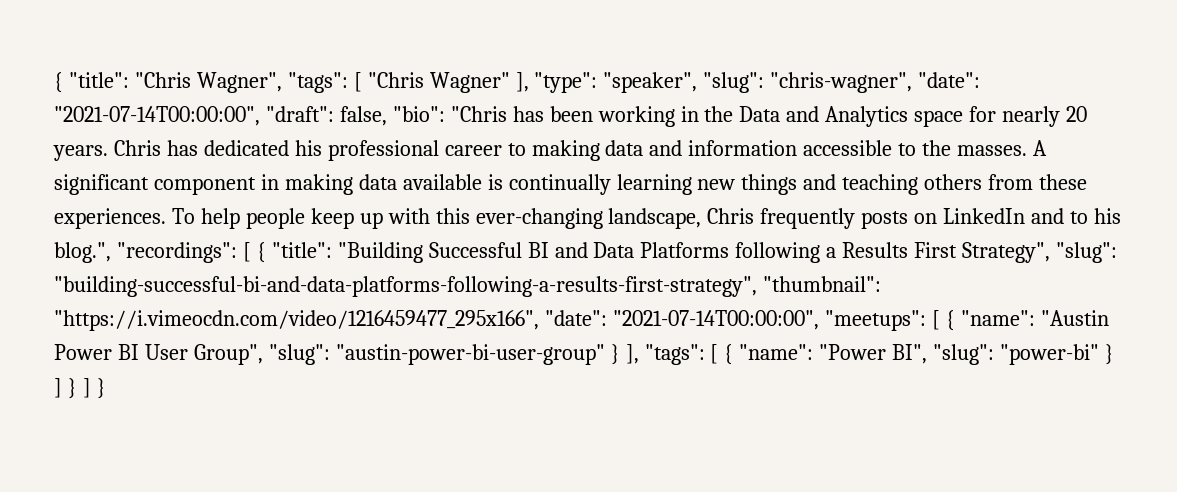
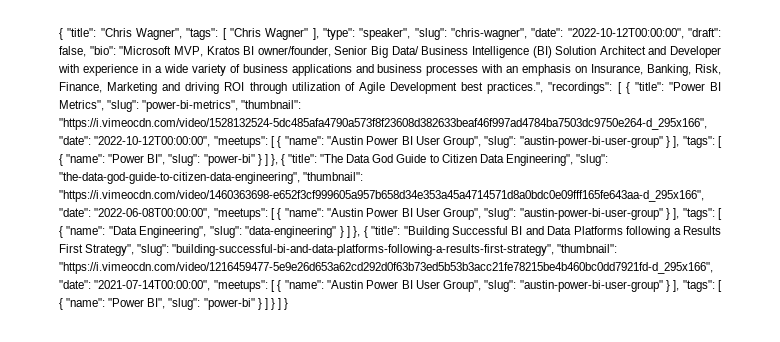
- "2021-07-14T00:00:00", "draft":
+ "2022-10-12T00:00:00", "draft":
- "Chris has been working in the Data and Analytics space for nearly 20 years. Chris has dedicated his professional career to making data and information accessible to the masses. A significant component in making data available is continually learning new things and teaching others from these experiences. To help people keep up with this ever-changing landscape, Chris frequently posts on LinkedIn and to his blog.", "recordings": [ { "title":
+ "Microsoft MVP, Kratos BI owner/founder, Senior Big Data/ Business Intelligence (BI) Solution Architect and Developer with experience in a wide variety of business applications and business processes with an emphasis on Insurance, Banking, Risk, Finance, Marketing and driving ROI through utilization of Agile Development best practices.", "recordings": [ { "title": "Power BI Metrics", "slug": "power-bi-metrics", "thumbnail": "https://i.vimeocdn.com/video/1528132524-5dc485afa4790a573f8f23608d382633beaf46f997ad4784ba7503dc9750e264-d_295x166", "date": "2022-10-12T00:00:00", "meetups": [ { "name": "Austin Power BI User Group", "slug": "austin-power-bi-user-group" } ], "tags": [ { "name": "Power BI", "slug": "power-bi" } ] }, { "title": "The Data God Guide to Citizen Data Engineering", "slug": "the-data-god-guide-to-citizen-data-engineering", "thumbnail": "https://i.vimeocdn.com/video/1460363698-e652f3cf999605a957b658d34e353a45a4714571d8a0bdc0e09fff165fe643aa-d_295x166", "date": "2022-06-08T00:00:00", "meetups": [ { "name": "Austin Power BI User Group", "slug": "austin-power-bi-user-group" } ], "tags": [ { "name": "Data Engineering", "slug": "data-engineering" } ] }, { "title":
- "https://i.vimeocdn.com/video/1216459477_295x166", "date":
+ "https://i.vimeocdn.com/video/1216459477-5e9e26d653a62cd292d0f63b73ed5b53b3acc21fe78215be4b460bc0dd7921fd-d_295x166", "date":

